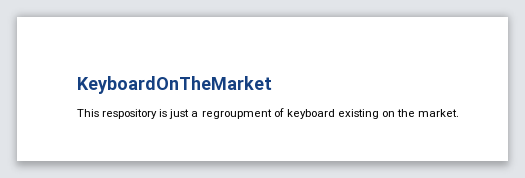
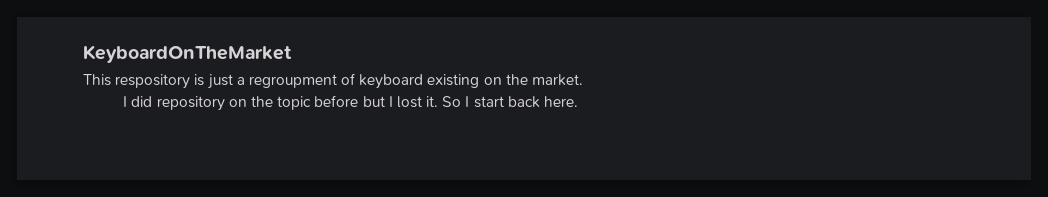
+ I did repository on the topic before but I lost it. So I start back here.

